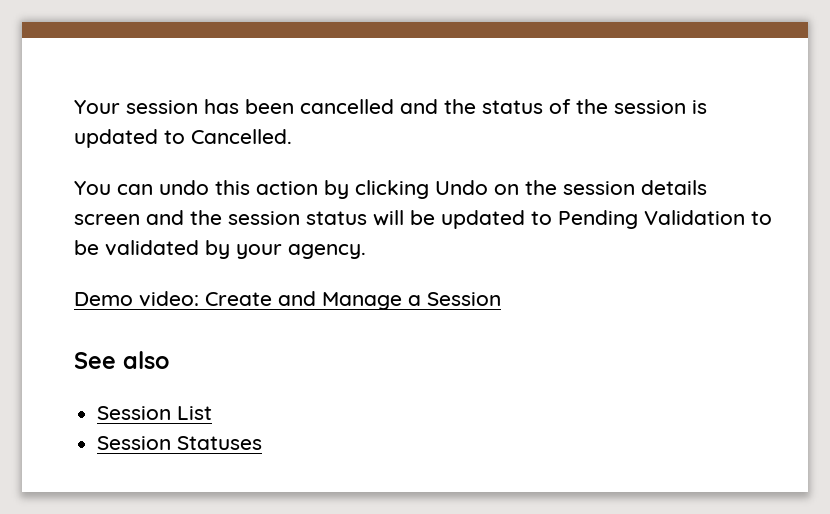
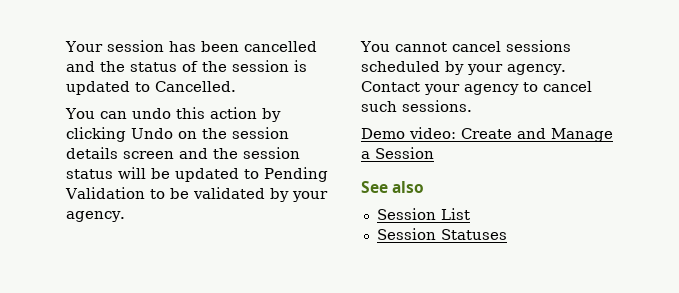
+ You cannot cancel sessions scheduled by your agency. Contact your agency to cancel such sessions.

